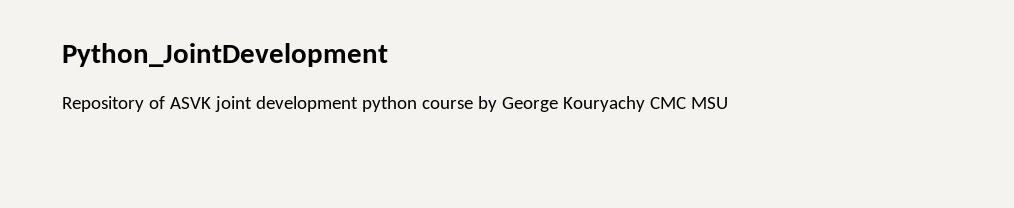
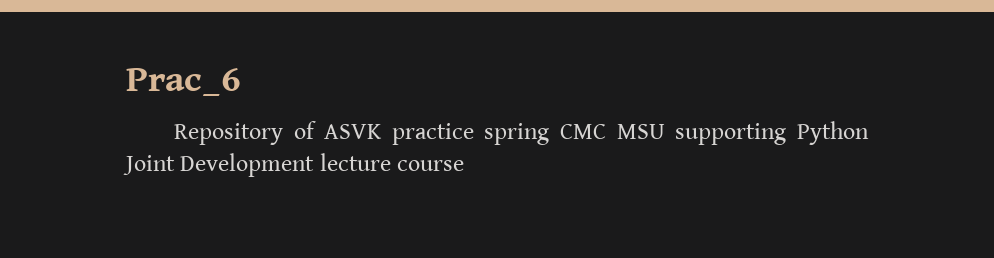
- Python_JointDevelopment
+ Prac_6
- Repository of ASVK joint development python course by George Kouryachy CMC MSU
+ Repository of ASVK practice spring CMC MSU supporting Python Joint Development lecture course

